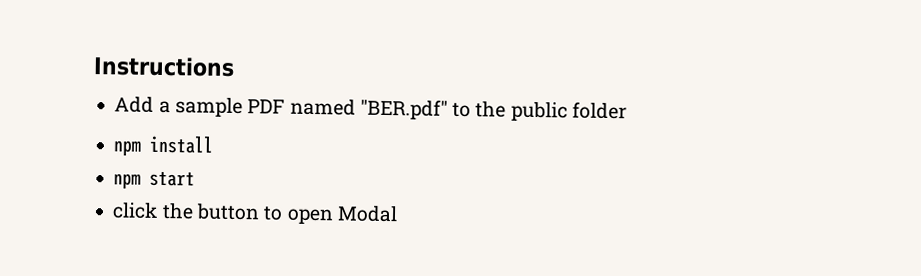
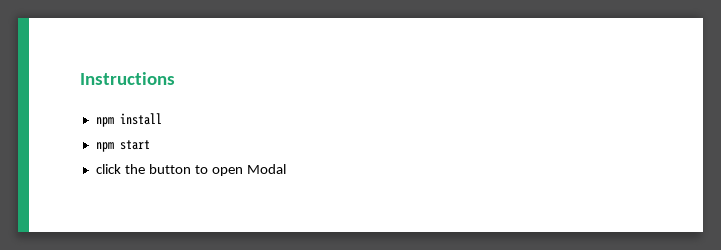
- Add a sample PDF named "BER.pdf" to the public folder

